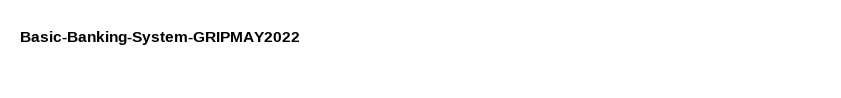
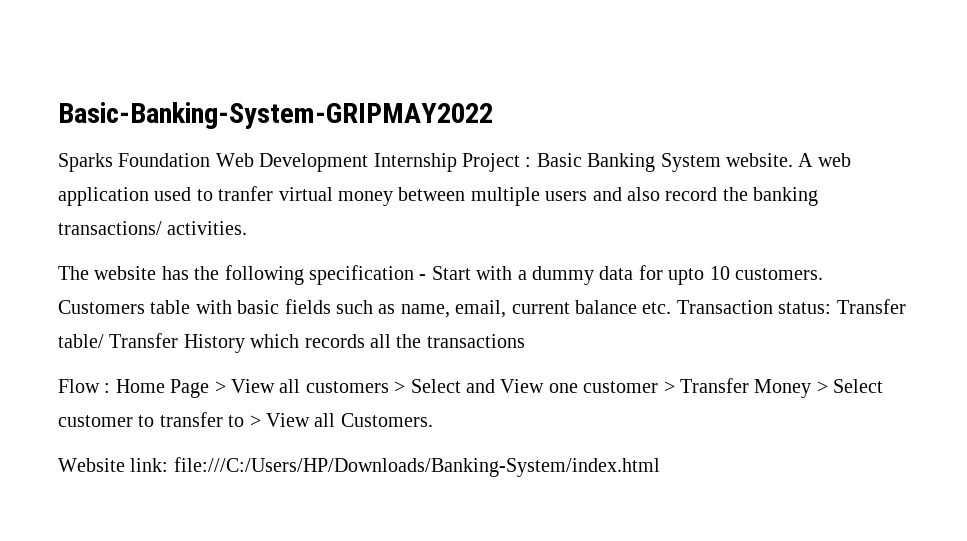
+ Sparks Foundation Web Development Internship Project : Basic Banking System website. A web application used to tranfer virtual money between multiple users and also record the banking transactions/ activities.
+ The website has the following specification - Start with a dummy data for upto 10 customers. Customers table with basic fields such as name, email, current balance etc. Transaction status: Transfer table/ Transfer History which records all the transactions
+ Flow : Home Page > View all customers > Select and View one customer > Transfer Money > Select customer to transfer to > View all Customers.
+ Website link: file:///C:/Users/HP/Downloads/Banking-System/index.html

